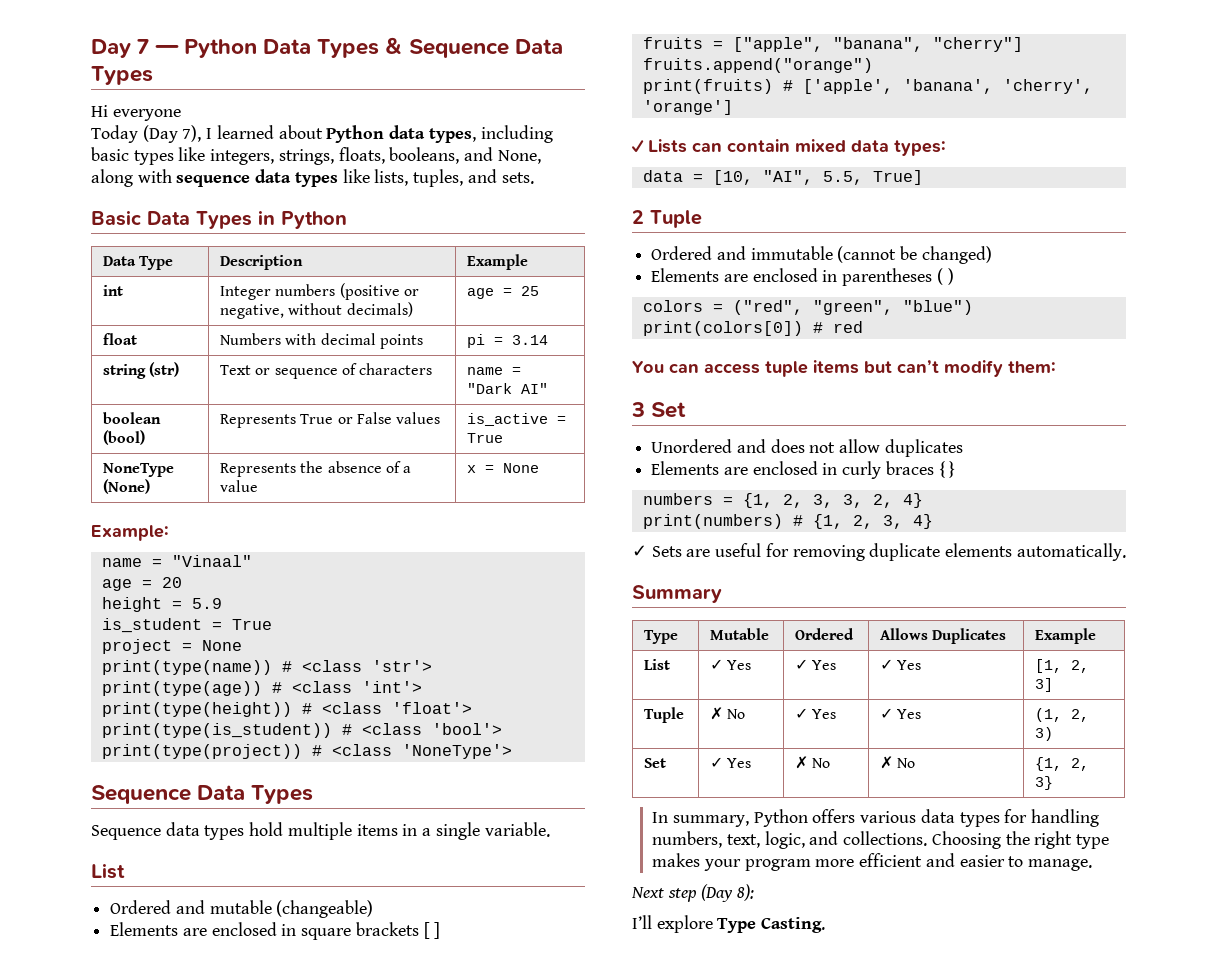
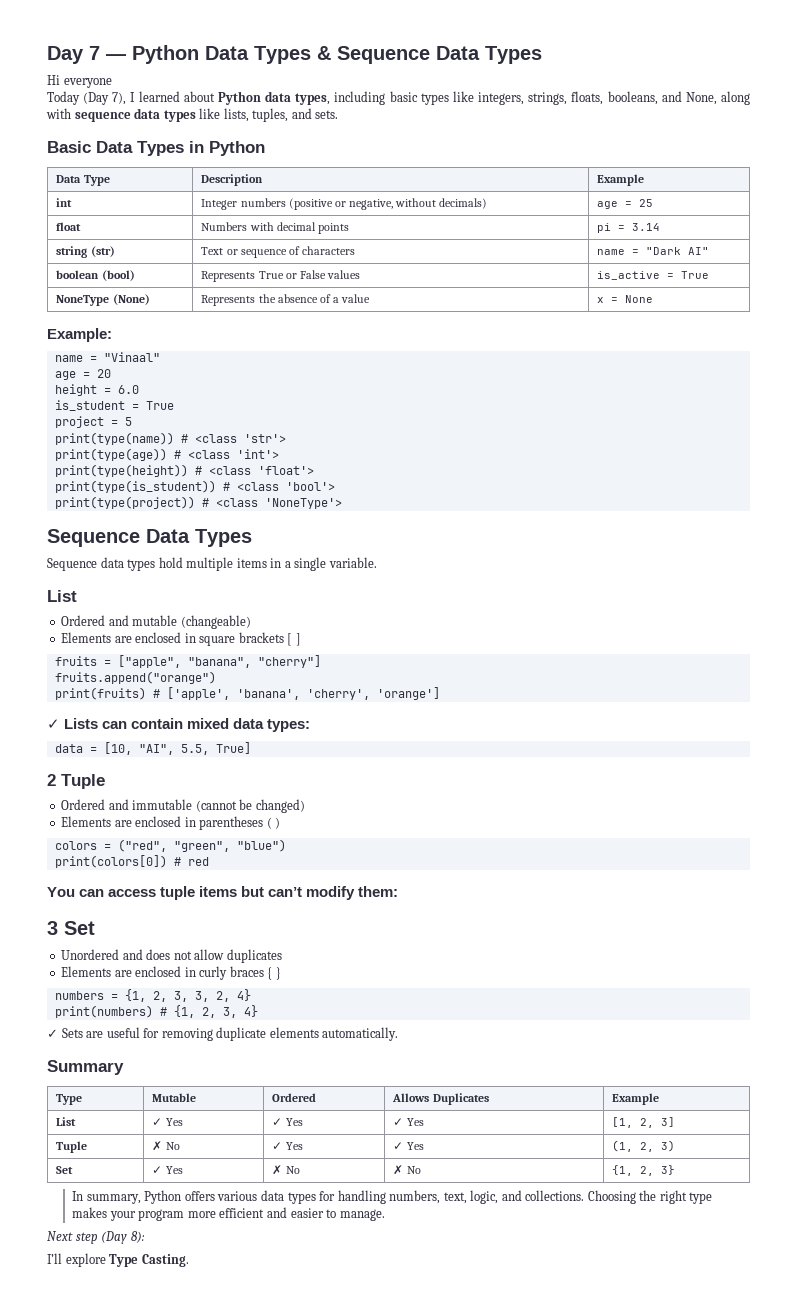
- height = 5.9
+ height = 6.0
- project = None
+ project = 5

